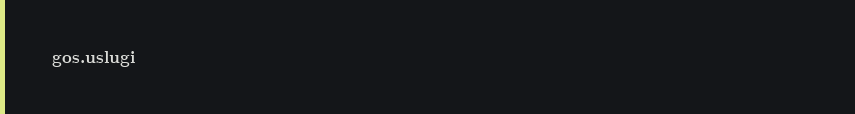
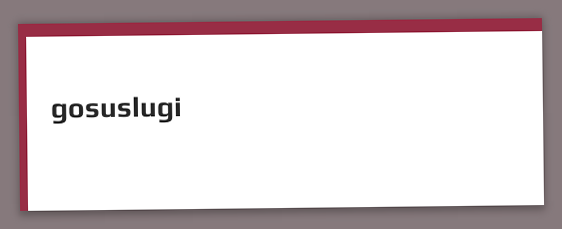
- gos.uslugi
+ gosuslugi

